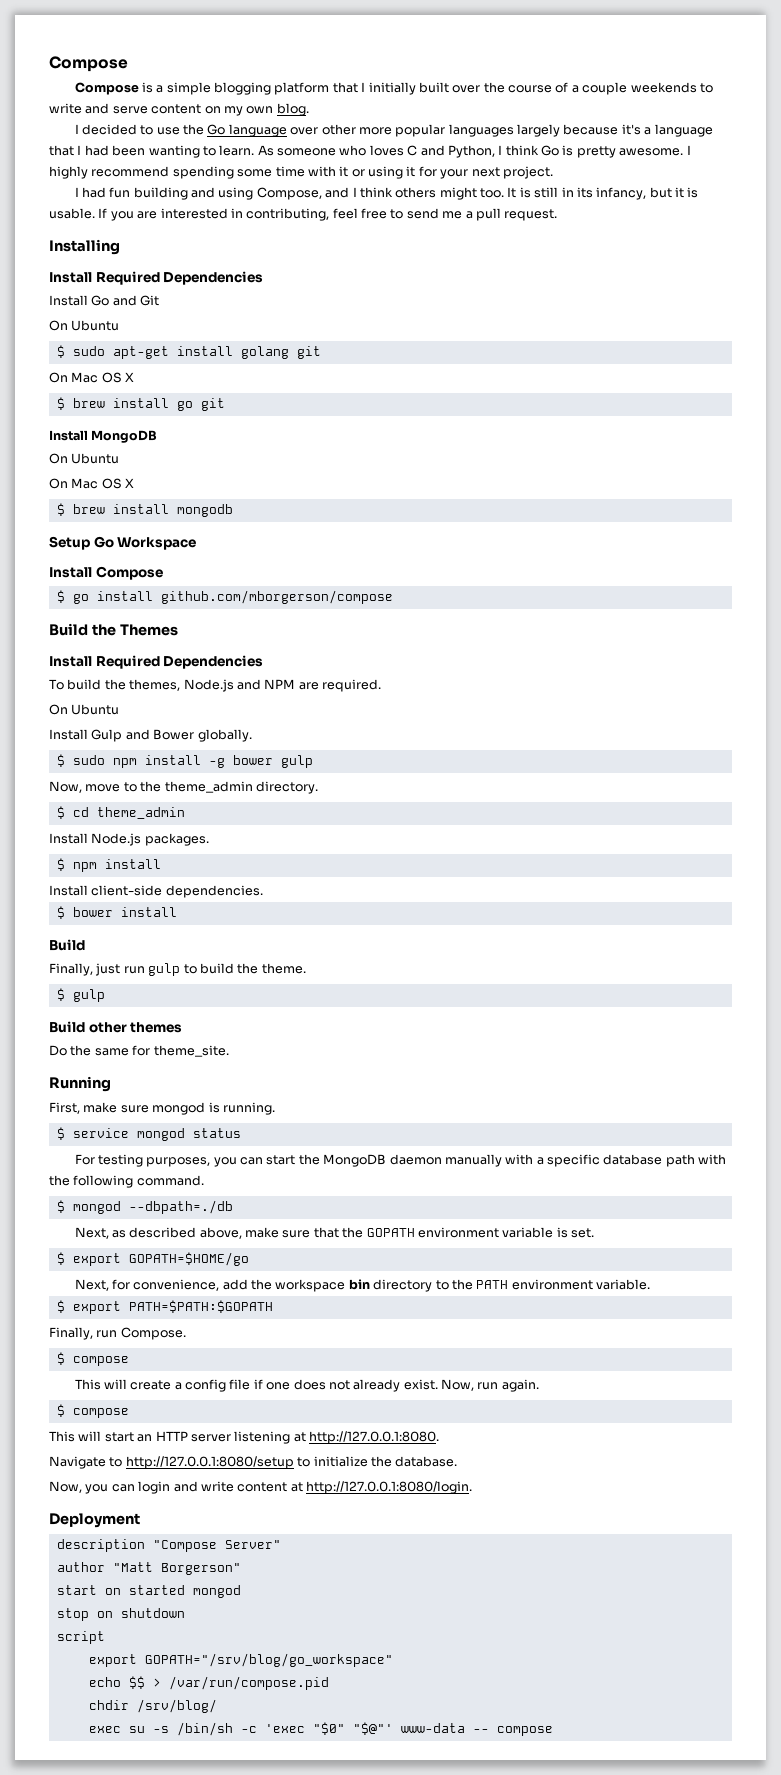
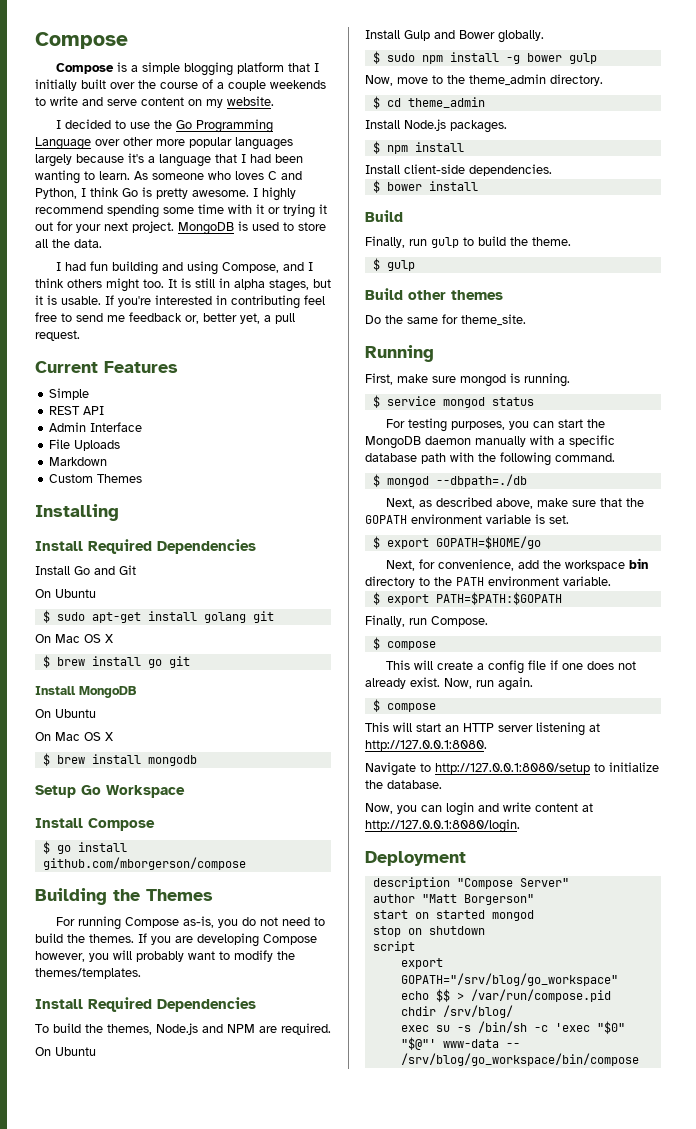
- Compose is a simple blogging platform that I initially built over the course of a couple weekends to write and serve content on my own blog.
+ Compose is a simple blogging platform that I initially built over the course of a couple weekends to write and serve content on my website.
- I decided to use the Go language over other more popular languages largely because it's a language that I had been wanting to learn.
+ I decided to use the Go Programming Language over other more popular languages largely because it's a language that I had been wanting to learn.
- I highly recommend spending some time with it or using it for your next project.
+ I highly recommend spending some time with it or trying it out for your next project. MongoDB is used to store all the data.
- It is still in its infancy, but it is usable.
+ It is still in alpha stages, but it is usable.
- If you are interested in contributing, feel free to send me a pull request.
+ If you're interested in contributing feel free to send me feedback or, better yet, a pull request.
+ Current Features
+ Simple
+ REST API
+ Admin Interface
+ File Uploads
+ Markdown
+ Custom Themes
- Build the Themes
+ Building the Themes
+ For running Compose as-is, you do not need to build the themes. If you are developing Compose however, you will probably want to modify the themes/templates.
- Finally, just run gulp to build the theme.
+ Finally, run gulp to build the theme.
- exec su -s /bin/sh -c 'exec "$0" "$@"' www-data -- compose
+ exec su -s /bin/sh -c 'exec "$0" "$@"' www-data -- /srv/blog/go_workspace/bin/compose

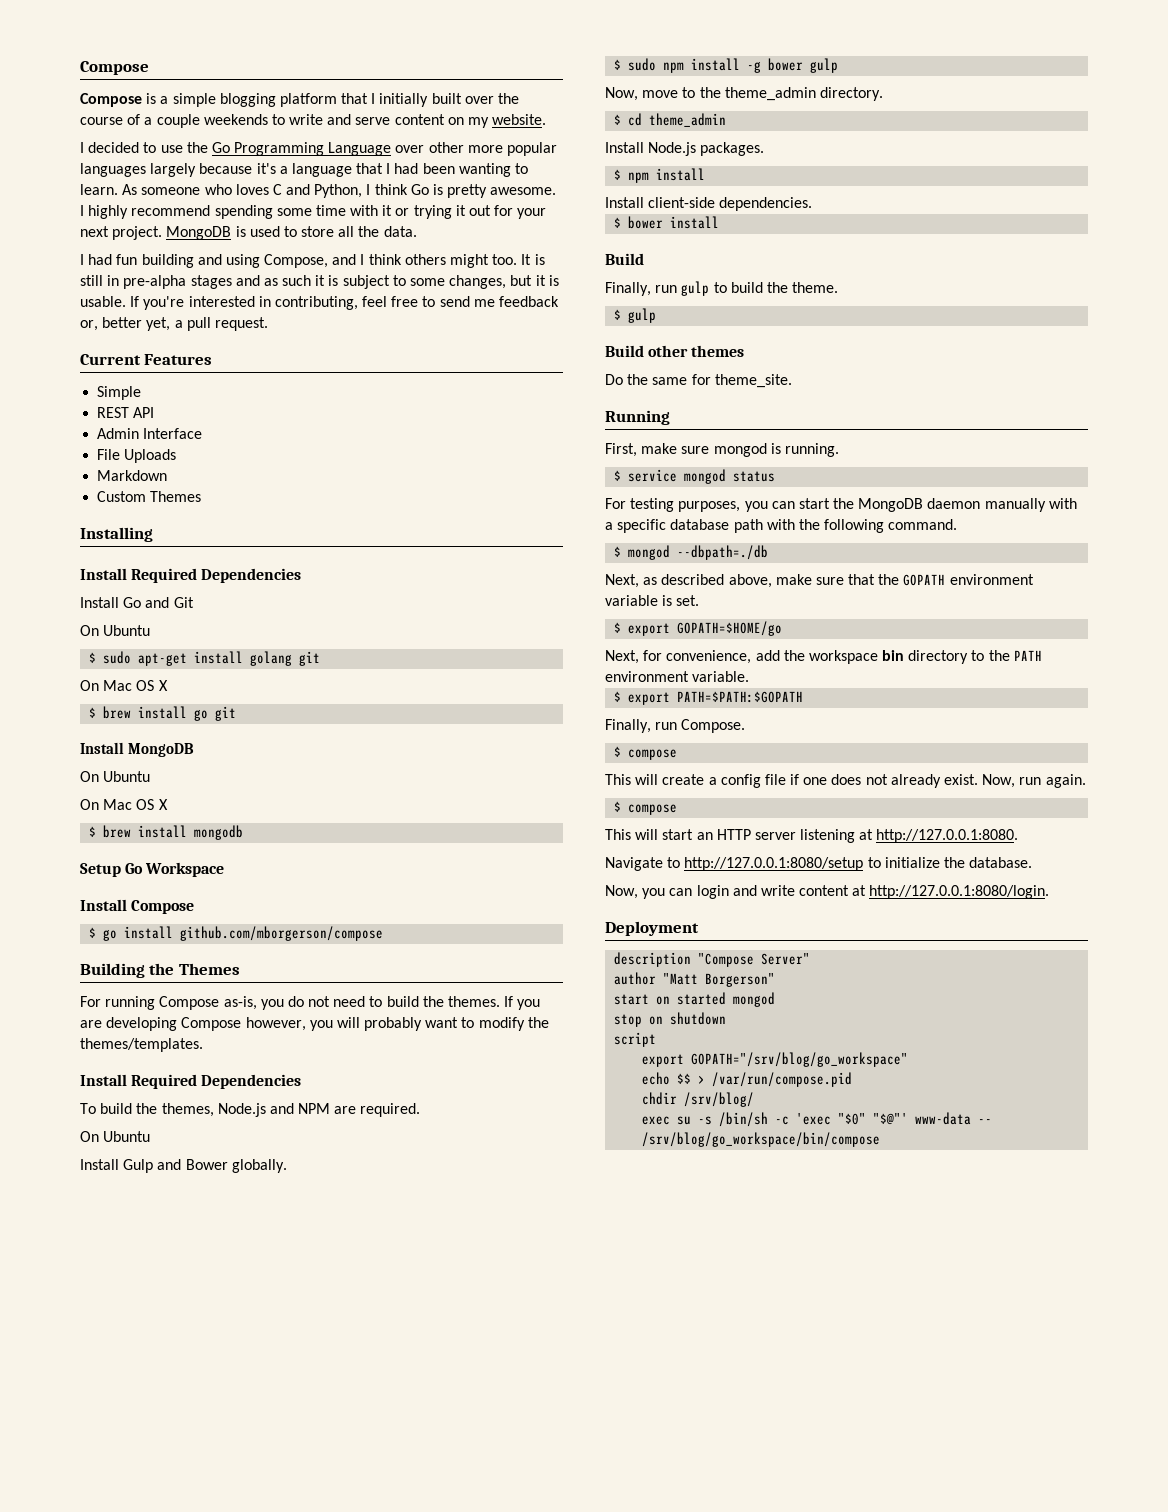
- It is still in alpha stages, but it is usable.
+ It is still in pre-alpha stages and as such it is subject to some changes, but it is usable.
- If you're interested in contributing feel free to send me feedback or, better yet, a pull request.
+ If you're interested in contributing, feel free to send me feedback or, better yet, a pull request.

